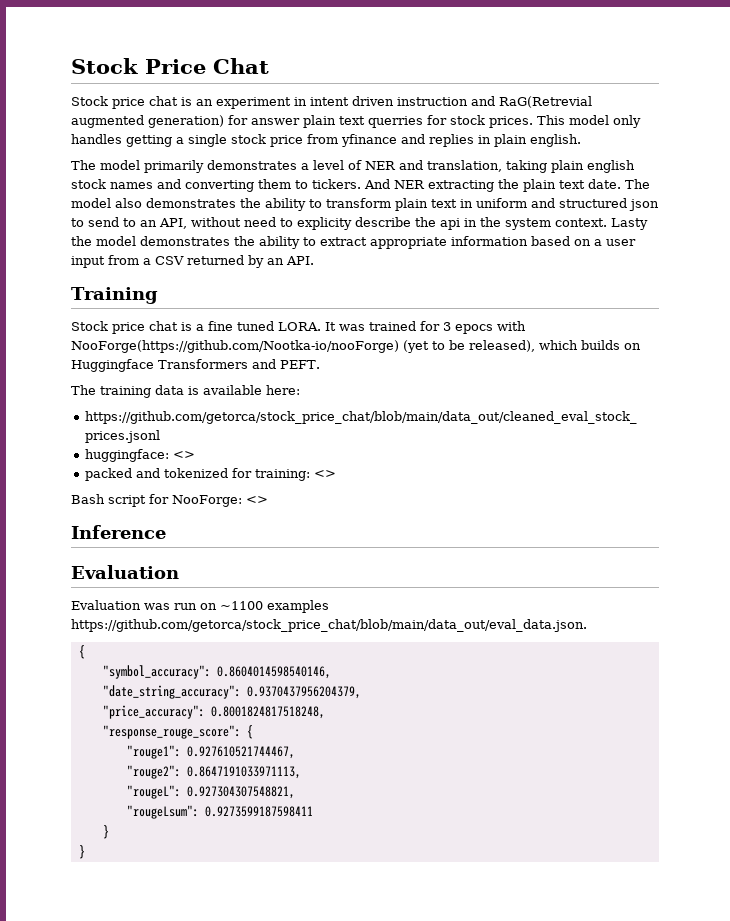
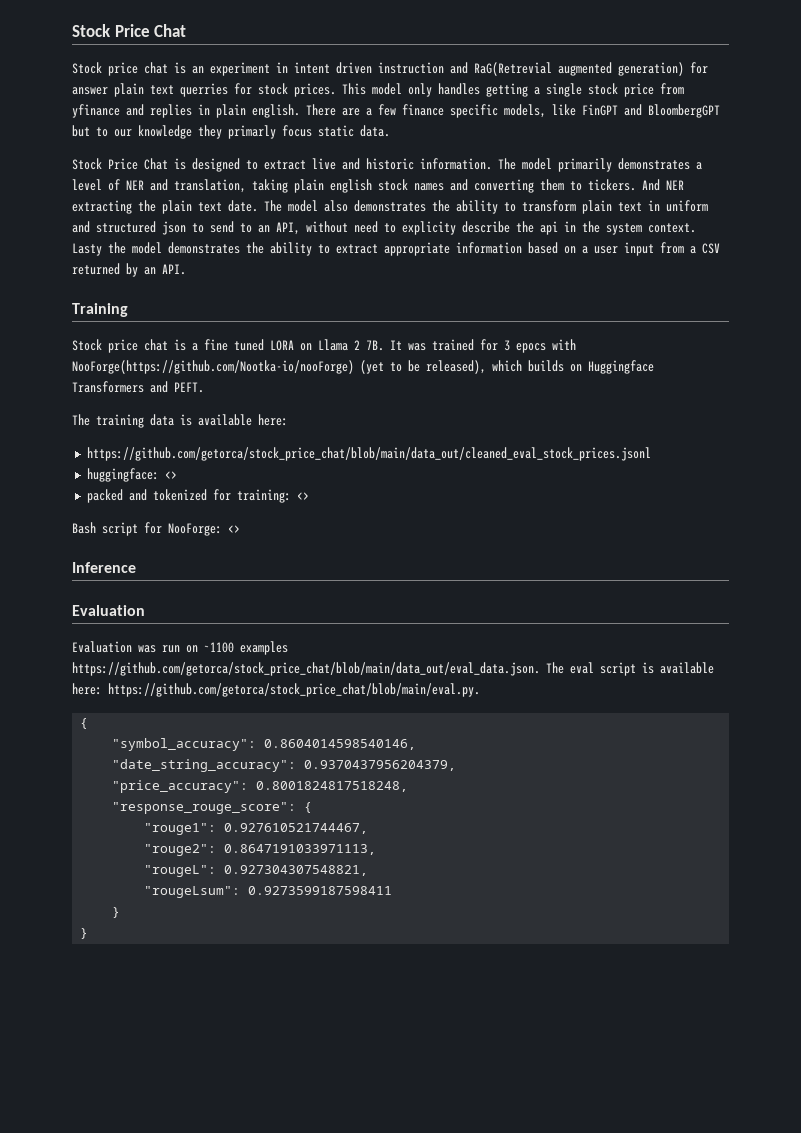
- This model only handles getting a single stock price from yfinance and replies in plain english.
- The model primarily demonstrates a level of NER and translation, taking plain english stock names and converting them to tickers.
+ This model only handles getting a single stock price from yfinance and replies in plain english. There are a few finance specific models, like FinGPT and BloombergGPT but to our knowledge they primarly focus static data.
+ Stock Price Chat is designed to extract live and historic information. The model primarily demonstrates a level of NER and translation, taking plain english stock names and converting them to tickers.
- Stock price chat is a fine tuned LORA.
+ Stock price chat is a fine tuned LORA on Llama 2 7B.
- Evaluation was run on ~1100 examples https://github.com/getorca/stock_price_chat/blob/main/data_out/eval_data.json.
+ Evaluation was run on ~1100 examples https://github.com/getorca/stock_price_chat/blob/main/data_out/eval_data.json. The eval script is available here: https://github.com/getorca/stock_price_chat/blob/main/eval.py.

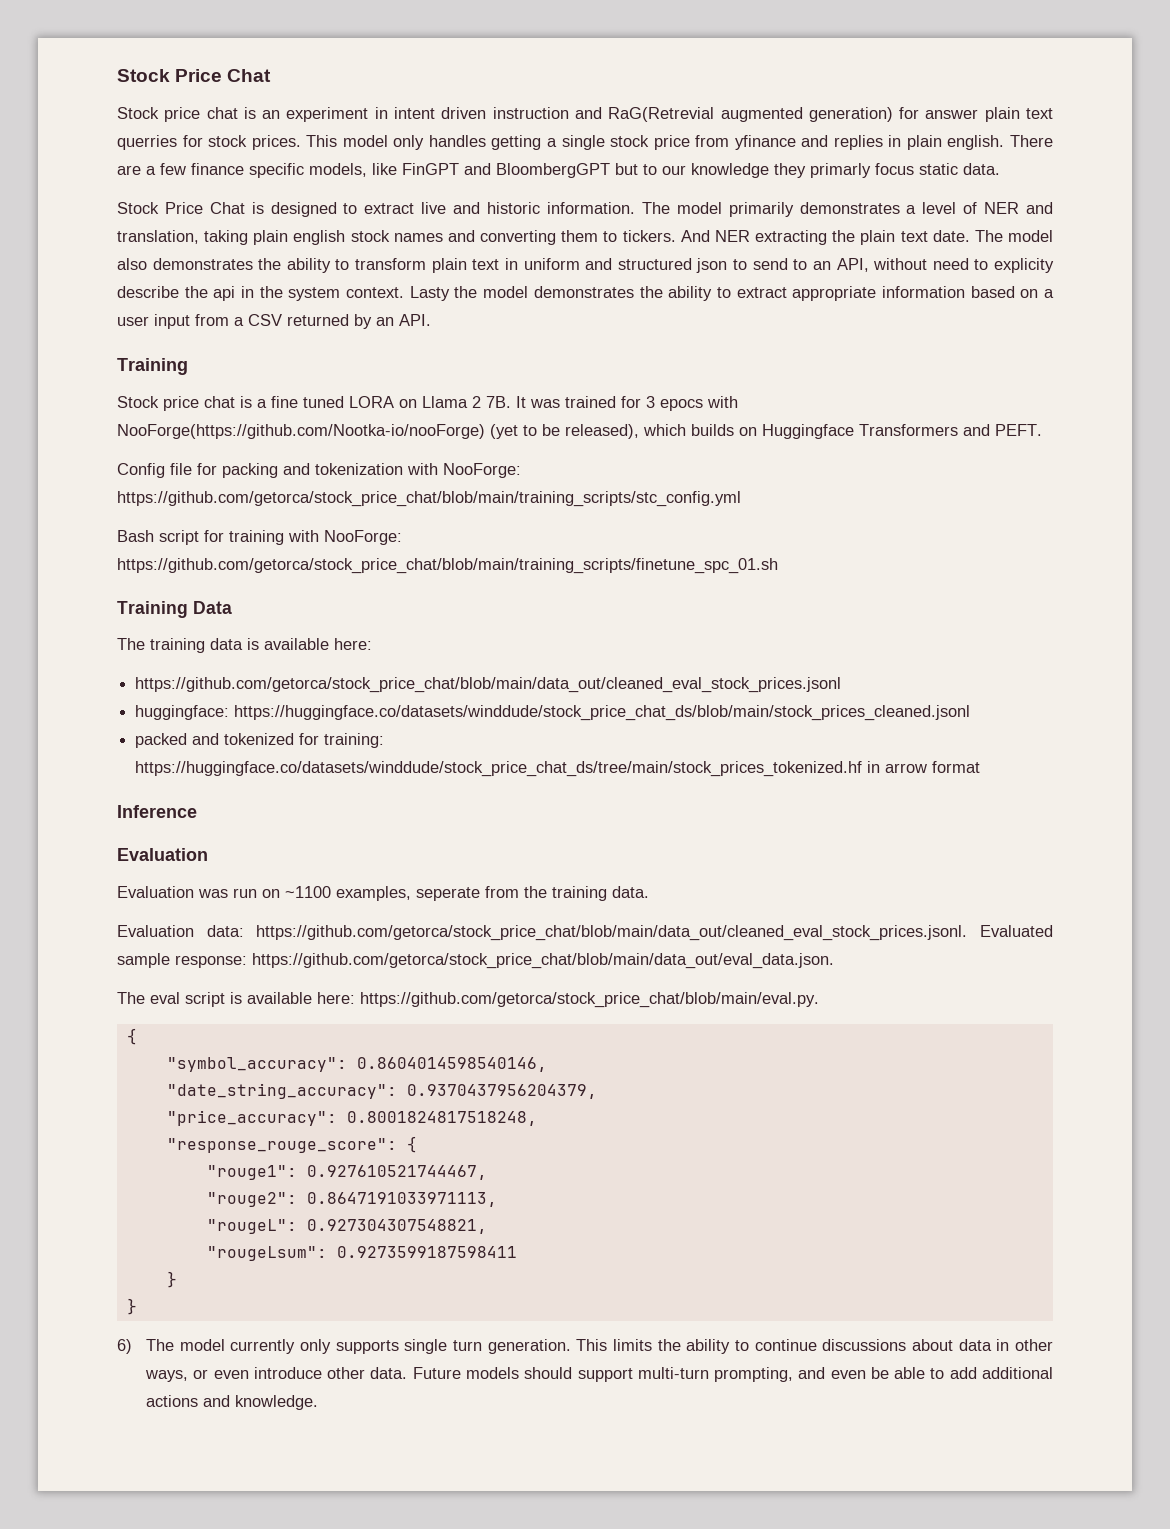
+ Config file for packing and tokenization with NooForge: https://github.com/getorca/stock_price_chat/blob/main/training_scripts/stc_config.yml
+ Bash script for training with NooForge: https://github.com/getorca/stock_price_chat/blob/main/training_scripts/finetune_spc_01.sh
+ Training Data
- huggingface: <>
+ huggingface: https://huggingface.co/datasets/winddude/stock_price_chat_ds/blob/main/stock_prices_cleaned.jsonl
- packed and tokenized for training: <>
- Bash script for NooForge: <>
+ packed and tokenized for training: https://huggingface.co/datasets/winddude/stock_price_chat_ds/tree/main/stock_prices_tokenized.hf in arrow format
- Evaluation was run on ~1100 examples https://github.com/getorca/stock_price_chat/blob/main/data_out/eval_data.json. The eval script is available here: https://github.com/getorca/stock_price_chat/blob/main/eval.py.
+ Evaluation was run on ~1100 examples, seperate from the training data.
+ Evaluation data: https://github.com/getorca/stock_price_chat/blob/main/data_out/cleaned_eval_stock_prices.jsonl. Evaluated sample response: https://github.com/getorca/stock_price_chat/blob/main/data_out/eval_data.json.
+ The eval script is available here: https://github.com/getorca/stock_price_chat/blob/main/eval.py.
+ 6) The model currently only supports single turn generation. This limits the ability to continue discussions about data in other ways, or even introduce other data. Future models should support multi-turn prompting, and even be able to add additional actions and knowledge.

